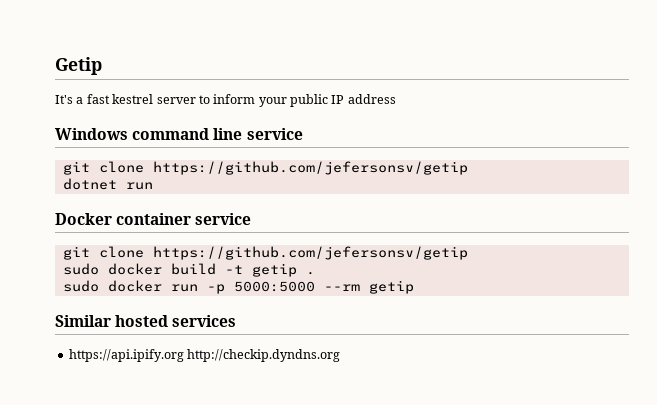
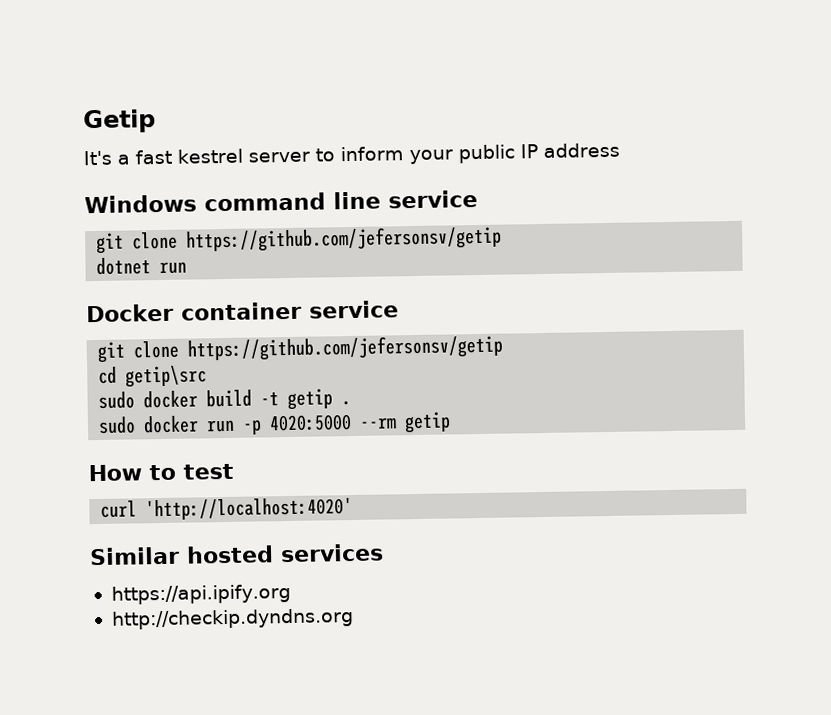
+ cd getip\src
- sudo docker run -p 5000:5000 --rm getip
+ sudo docker run -p 4020:5000 --rm getip
+ How to test
+ curl 'http://localhost:4020'
- https://api.ipify.org http://checkip.dyndns.org
+ https://api.ipify.org
+ http://checkip.dyndns.org

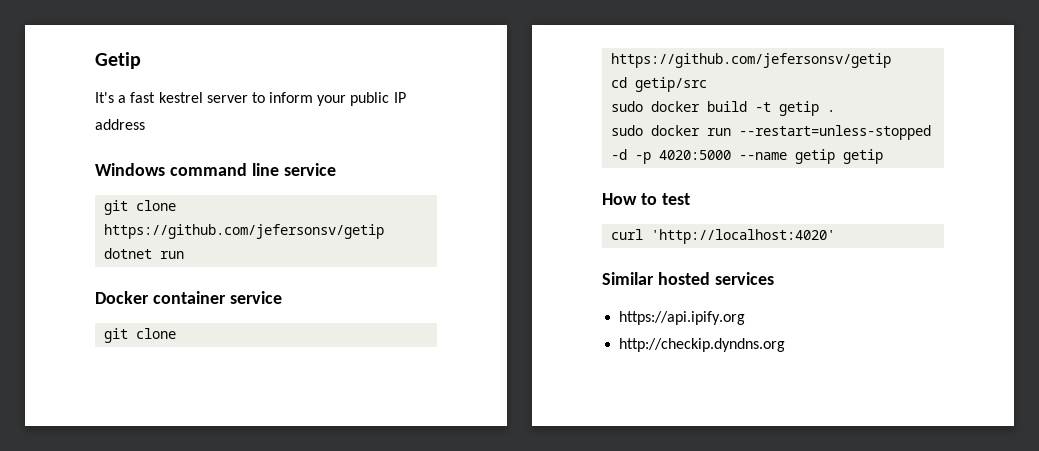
- cd getip\src
+ cd getip/src
- sudo docker run -p 4020:5000 --rm getip
+ sudo docker run --restart=unless-stopped -d -p 4020:5000 --name getip getip

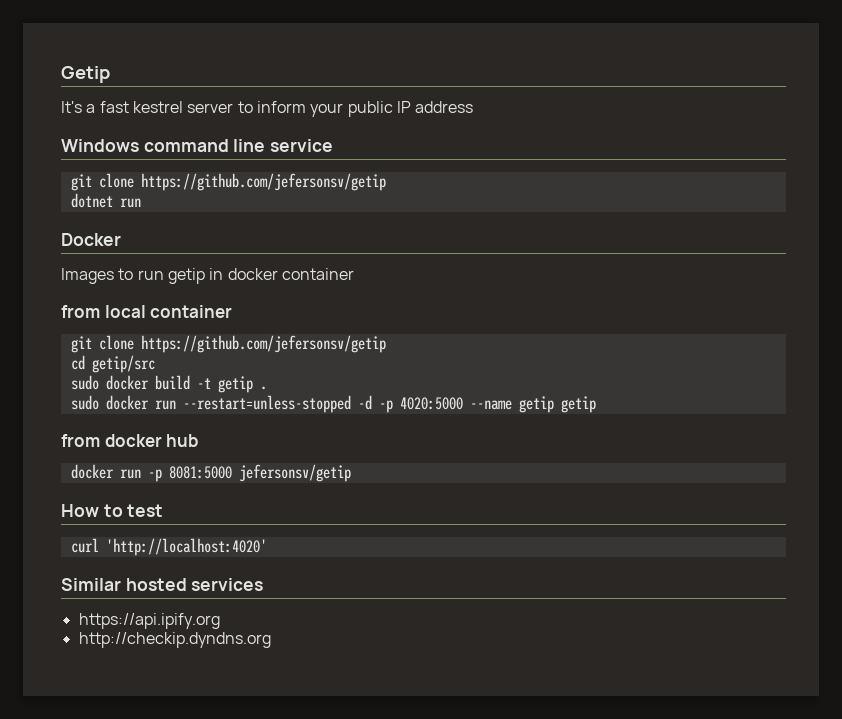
- Docker container service
+ Docker
+ Images to run getip in docker container
+ from local container
+ from docker hub
+ docker run -p 8081:5000 jefersonsv/getip

